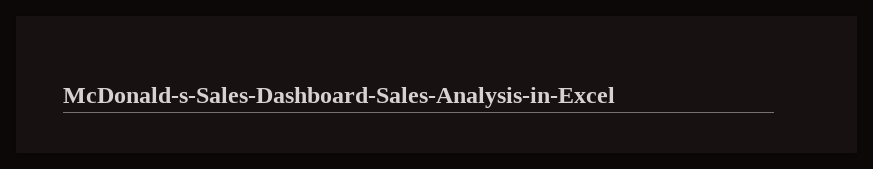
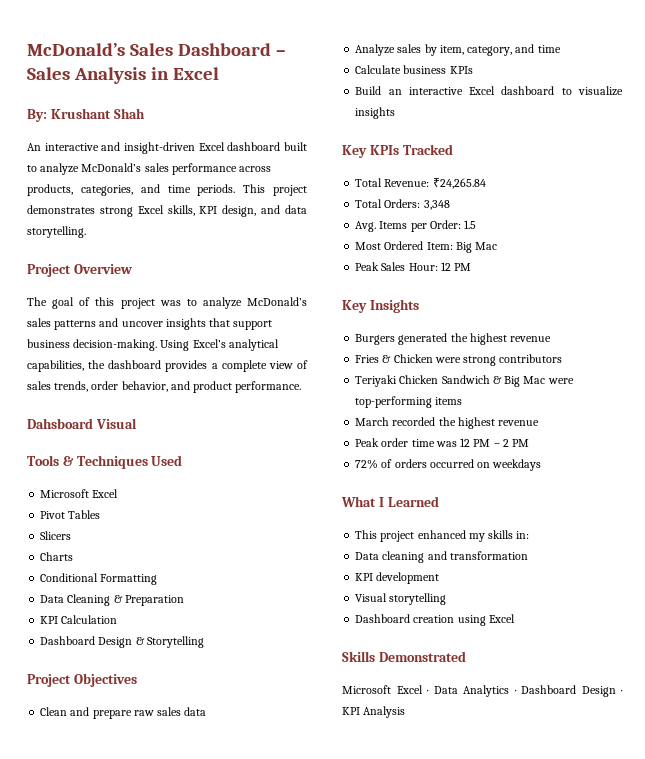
- McDonald-s-Sales-Dashboard-Sales-Analysis-in-Excel
+ McDonald’s Sales Dashboard – Sales Analysis in Excel
+ By: Krushant Shah
+ An interactive and insight-driven Excel dashboard built to analyze McDonald’s sales performance across products, categories, and time periods. This project demonstrates strong Excel skills, KPI design, and data storytelling.
+ Project Overview
+ The goal of this project was to analyze McDonald’s sales patterns and uncover insights that support business decision-making. Using Excel’s analytical capabilities, the dashboard provides a complete view of sales trends, order behavior, and product performance.
+ Dahsboard Visual
+ Tools & Techniques Used
+ Microsoft Excel
+ Pivot Tables
+ Slicers
+ Charts
+ Conditional Formatting
+ Data Cleaning & Preparation
+ KPI Calculation
+ Dashboard Design & Storytelling
+ Project Objectives
+ Clean and prepare raw sales data
+ Analyze sales by item, category, and time
+ Calculate business KPIs
+ Build an interactive Excel dashboard to visualize insights
+ Key KPIs Tracked
+ Total Revenue: ₹24,265.84
+ Total Orders: 3,348
+ Avg. Items per Order: 1.5
+ Most Ordered Item: Big Mac
+ Peak Sales Hour: 12 PM
+ Key Insights
+ Burgers generated the highest revenue
+ Fries & Chicken were strong contributors
+ Teriyaki Chicken Sandwich & Big Mac were top-performing items
+ March recorded the highest revenue
+ Peak order time was 12 PM – 2 PM
+ 72% of orders occurred on weekdays
+ What I Learned
+ This project enhanced my skills in:
+ Data cleaning and transformation
+ KPI development
+ Visual storytelling
+ Dashboard creation using Excel
+ Skills Demonstrated
+ Microsoft Excel · Data Analytics · Dashboard Design · KPI Analysis

